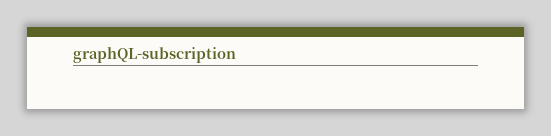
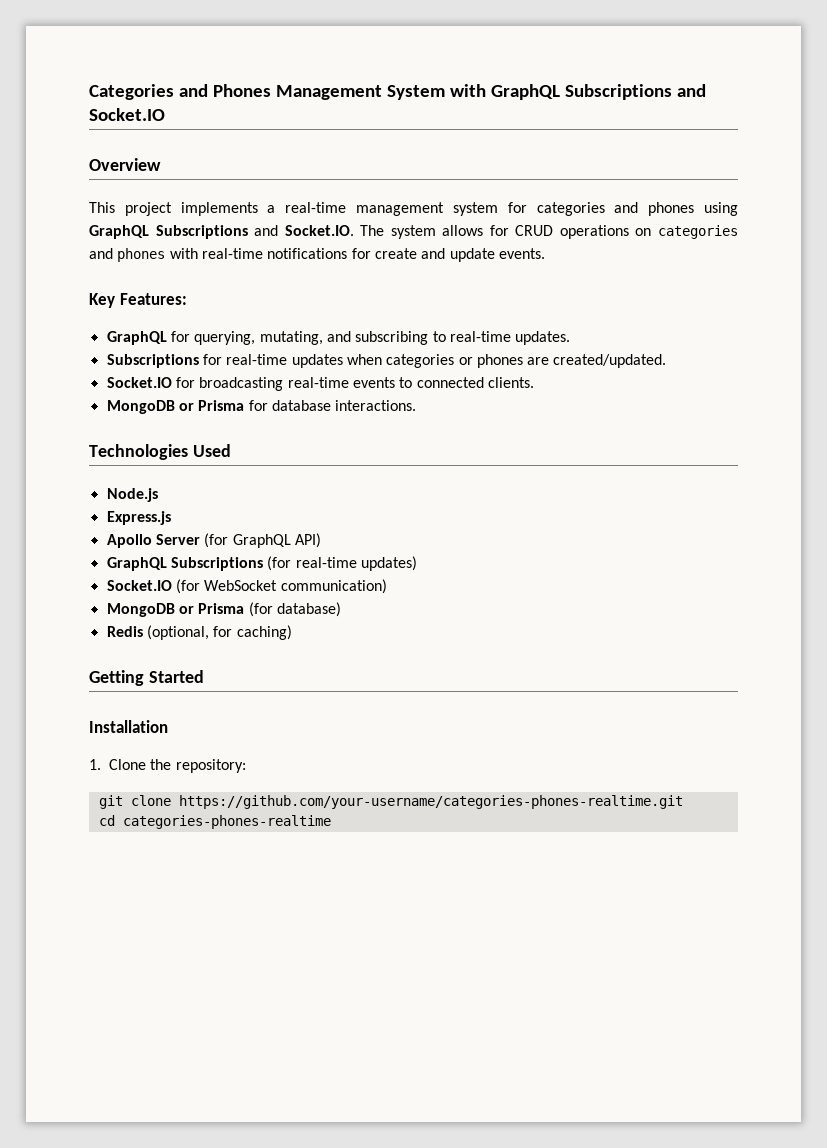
- graphQL-subscription
+ Categories and Phones Management System with GraphQL Subscriptions and Socket.IO
+ Overview
+ This project implements a real-time management system for categories and phones using GraphQL Subscriptions and Socket.IO. The system allows for CRUD operations on categories and phones with real-time notifications for create and update events.
+ Key Features:
+ GraphQL for querying, mutating, and subscribing to real-time updates.
+ Subscriptions for real-time updates when categories or phones are created/updated.
+ Socket.IO for broadcasting real-time events to connected clients.
+ MongoDB or Prisma for database interactions.
+ Technologies Used
+ Node.js
+ Express.js
+ Apollo Server (for GraphQL API)
+ GraphQL Subscriptions (for real-time updates)
+ Socket.IO (for WebSocket communication)
+ MongoDB or Prisma (for database)
+ Redis (optional, for caching)
+ Getting Started
+ Installation
+ 1. Clone the repository:
+ git clone https://github.com/your-username/categories-phones-realtime.git
+ cd categories-phones-realtime

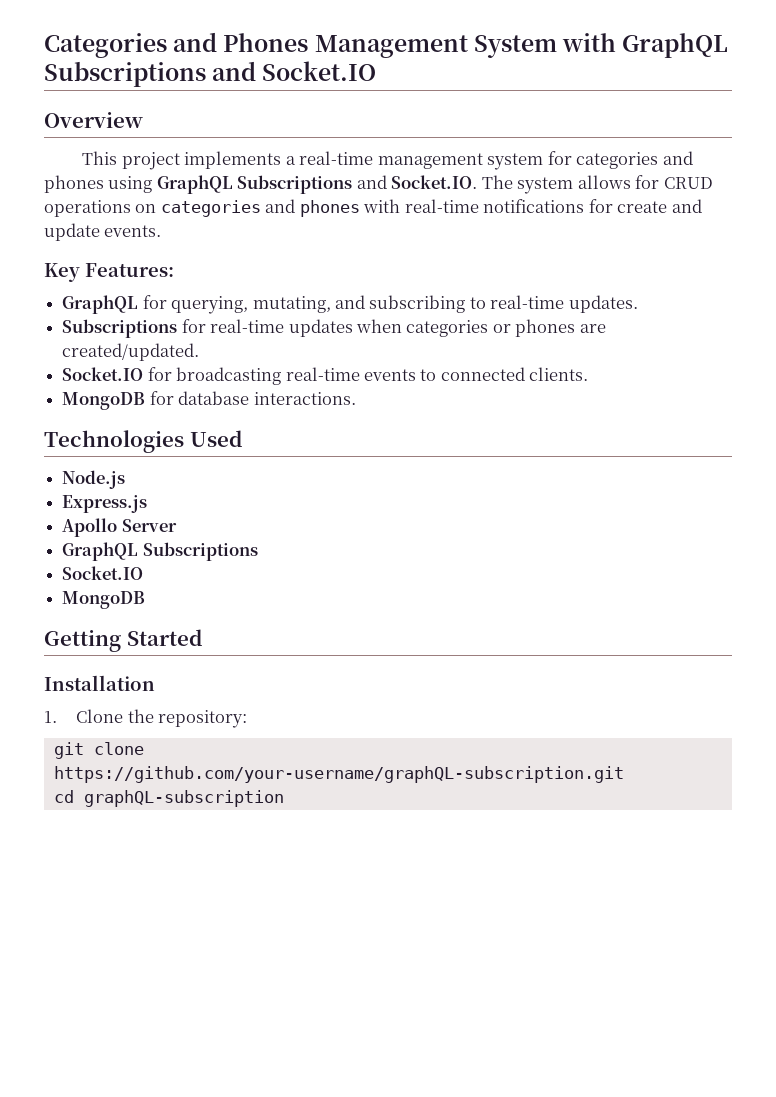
- MongoDB or Prisma for database interactions.
+ MongoDB for database interactions.
- Apollo Server (for GraphQL API)
- GraphQL Subscriptions (for real-time updates)
- Socket.IO (for WebSocket communication)
- MongoDB or Prisma (for database)
- Redis (optional, for caching)
+ Apollo Server
+ GraphQL Subscriptions
+ Socket.IO
+ MongoDB
- git clone https://github.com/your-username/categories-phones-realtime.git
+ git clone https://github.com/your-username/graphQL-subscription.git
- cd categories-phones-realtime
+ cd graphQL-subscription

